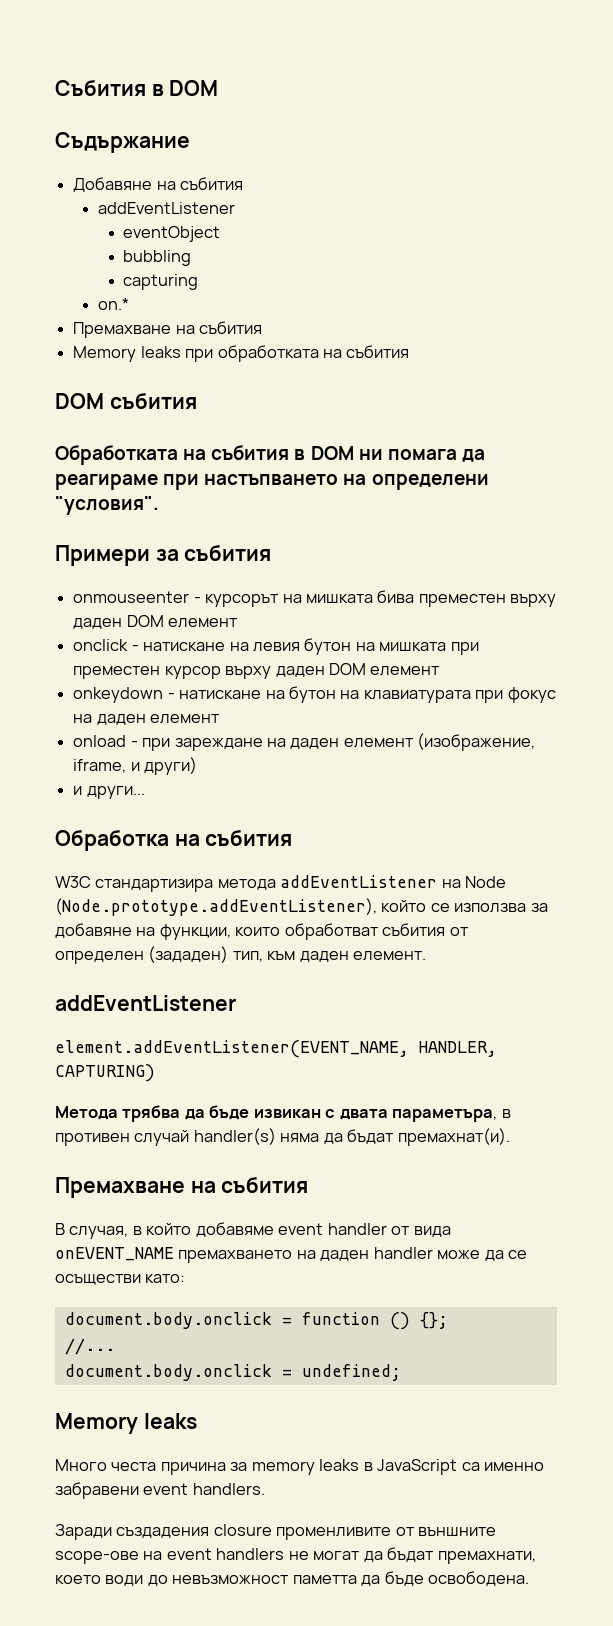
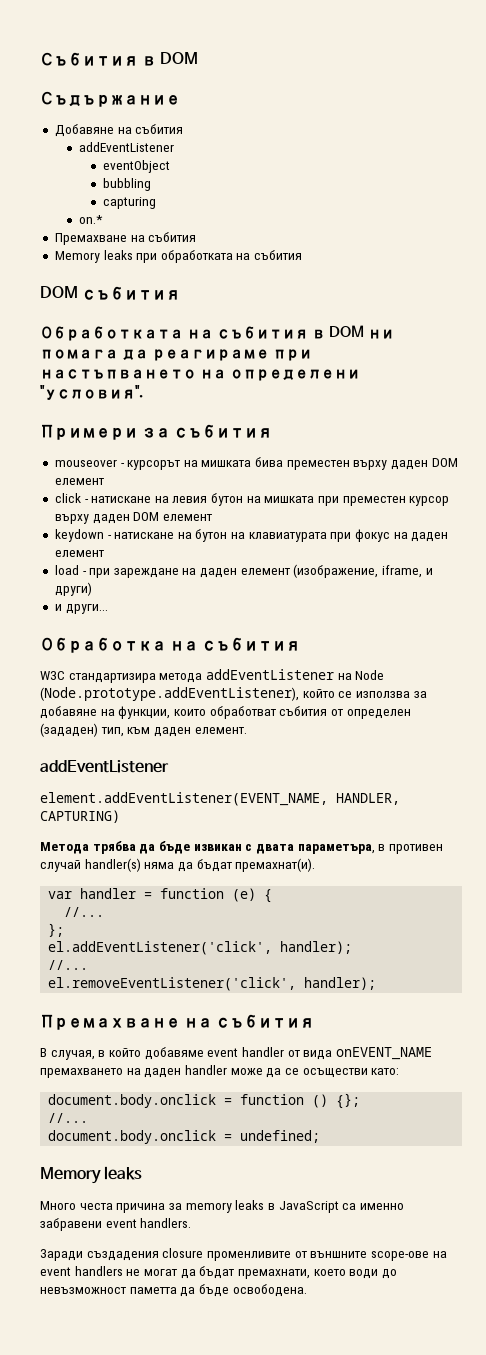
- onmouseenter - курсорът на мишката бива преместен върху даден DOM елемент
+ mouseover - курсорът на мишката бива преместен върху даден DOM елемент
- onclick - натискане на левия бутон на мишката при преместен курсор върху даден DOM елемент
+ click - натискане на левия бутон на мишката при преместен курсор върху даден DOM елемент
- onkeydown - натискане на бутон на клавиатурата при фокус на даден елемент
+ keydown - натискане на бутон на клавиатурата при фокус на даден елемент
- onload - при зареждане на даден елемент (изображение, iframe, и други)
+ load - при зареждане на даден елемент (изображение, iframe, и други)
+ var handler = function (e) {
+ //...
+ };
+ el.addEventListener('click', handler);
+ //...
+ el.removeEventListener('click', handler);

